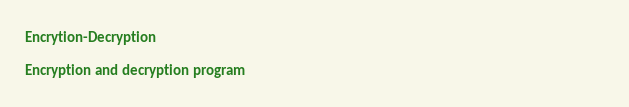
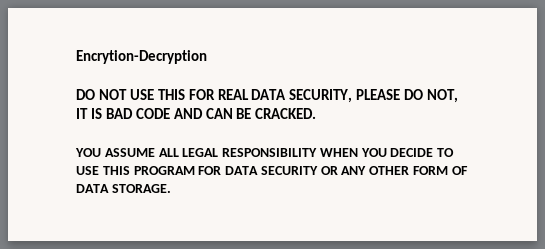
- Encryption and decryption program
+ DO NOT USE THIS FOR REAL DATA SECURITY, PLEASE DO NOT, IT IS BAD CODE AND CAN BE CRACKED.
+ YOU ASSUME ALL LEGAL RESPONSIBILITY WHEN YOU DECIDE TO USE THIS PROGRAM FOR DATA SECURITY OR ANY OTHER FORM OF DATA STORAGE.

